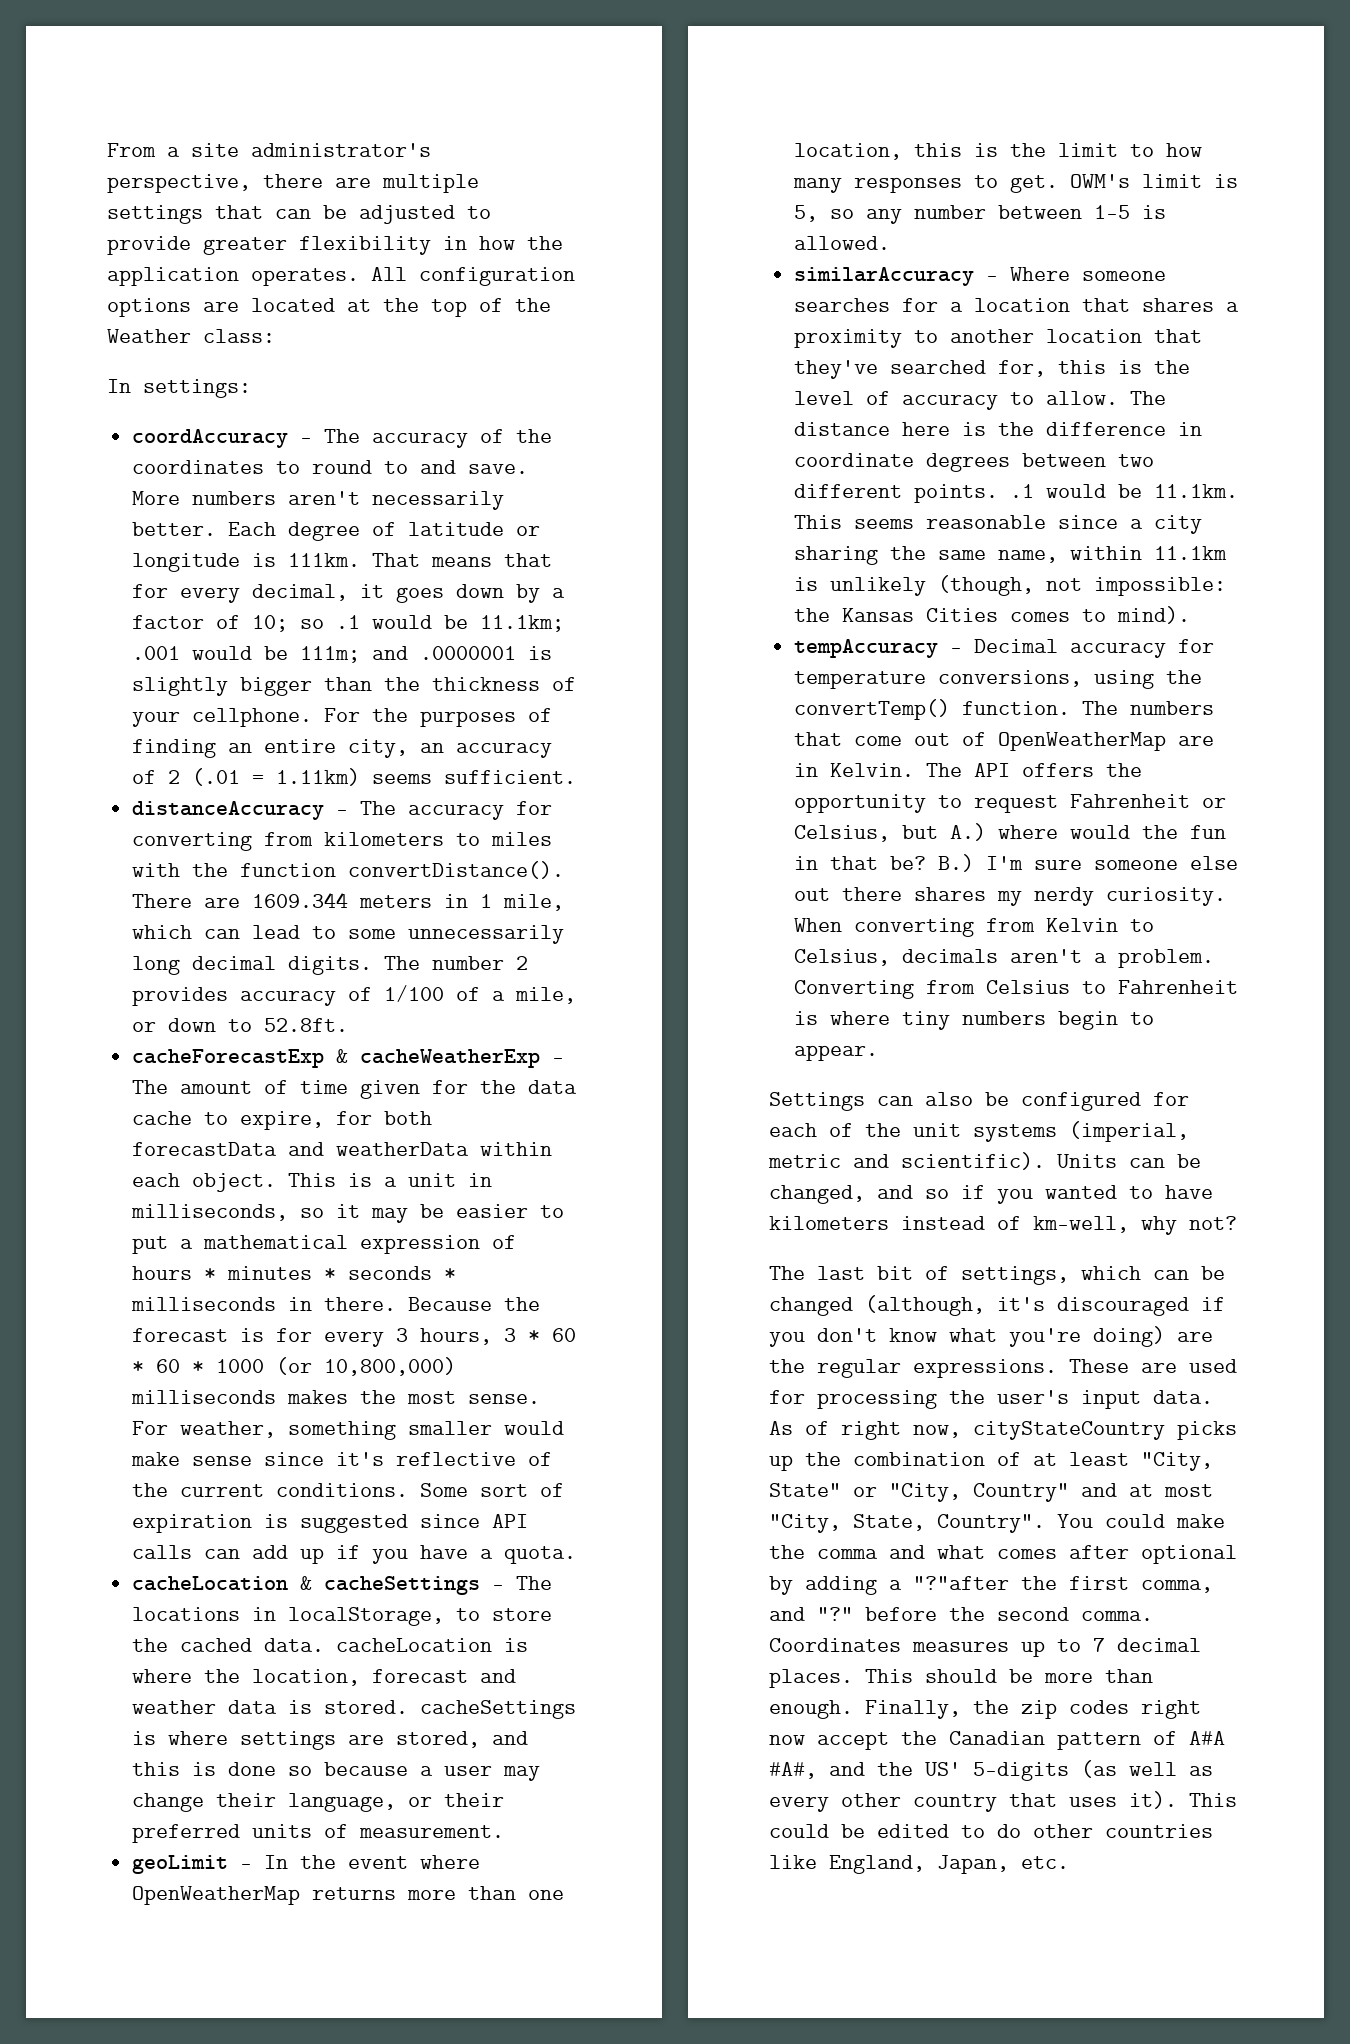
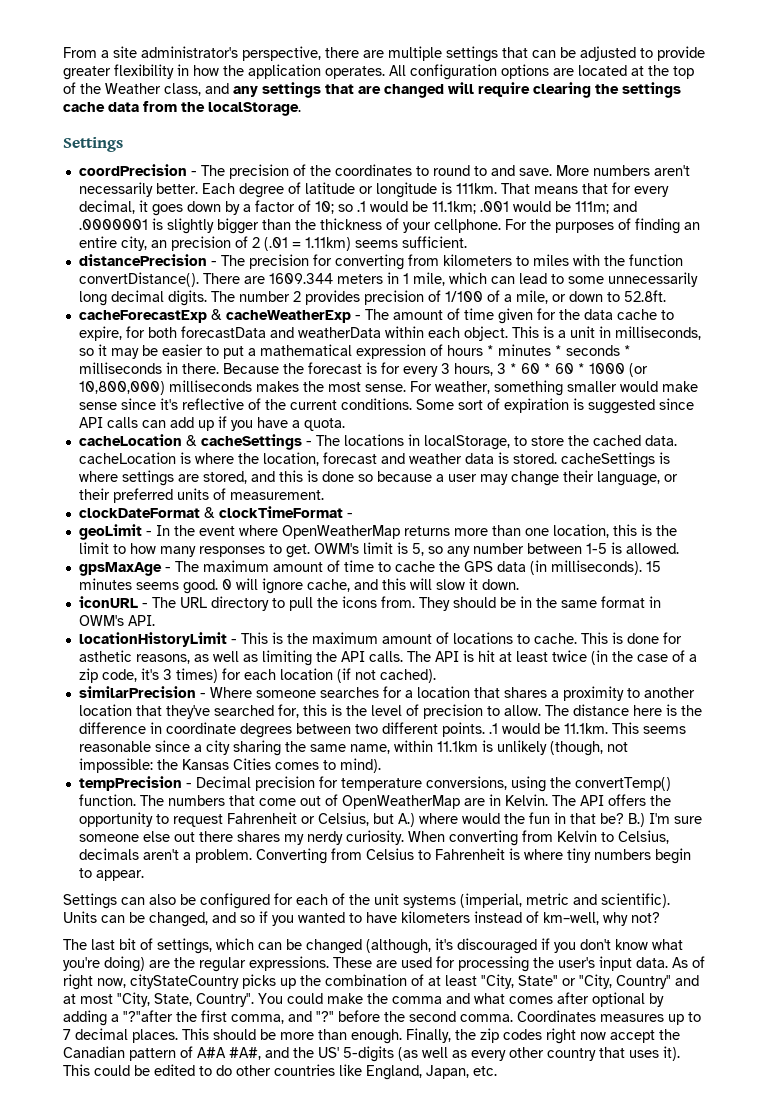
- All configuration options are located at the top of the Weather class:
- In settings:
- coordAccuracy - The accuracy of the coordinates to round to and save.
+ All configuration options are located at the top of the Weather class, and any settings that are changed will require clearing the settings cache data from the localStorage.
+ Settings
+ coordPrecision - The precision of the coordinates to round to and save.
- For the purposes of finding an entire city, an accuracy of 2 (.01 = 1.11km) seems sufficient.
+ For the purposes of finding an entire city, an precision of 2 (.01 = 1.11km) seems sufficient.
- distanceAccuracy - The accuracy for converting from kilometers to miles with the function convertDistance().
+ distancePrecision - The precision for converting from kilometers to miles with the function convertDistance().
- The number 2 provides accuracy of 1/100 of a mile, or down to 52.8ft.
+ The number 2 provides precision of 1/100 of a mile, or down to 52.8ft.
+ clockDateFormat & clockTimeFormat -
- similarAccuracy - Where someone searches for a location that shares a proximity to another location that they've searched for, this is the level of accuracy to allow.
+ gpsMaxAge - The maximum amount of time to cache the GPS data (in milliseconds). 15 minutes seems good. 0 will ignore cache, and this will slow it down.
+ iconURL - The URL directory to pull the icons from. They should be in the same format in OWM's API.
+ locationHistoryLimit - This is the maximum amount of locations to cache. This is done for asthetic reasons, as well as limiting the API calls. The API is hit at least twice (in the case of a zip code, it's 3 times) for each location (if not cached).
+ similarPrecision - Where someone searches for a location that shares a proximity to another location that they've searched for, this is the level of precision to allow.
- tempAccuracy - Decimal accuracy for temperature conversions, using the convertTemp() function.
+ tempPrecision - Decimal precision for temperature conversions, using the convertTemp() function.

